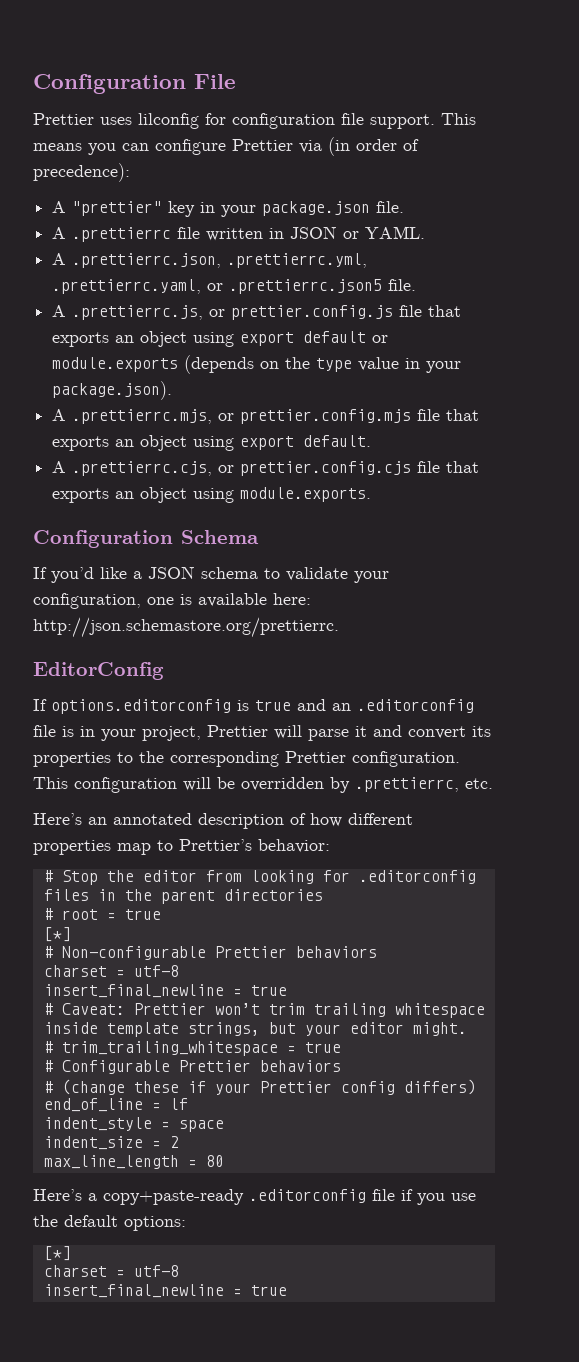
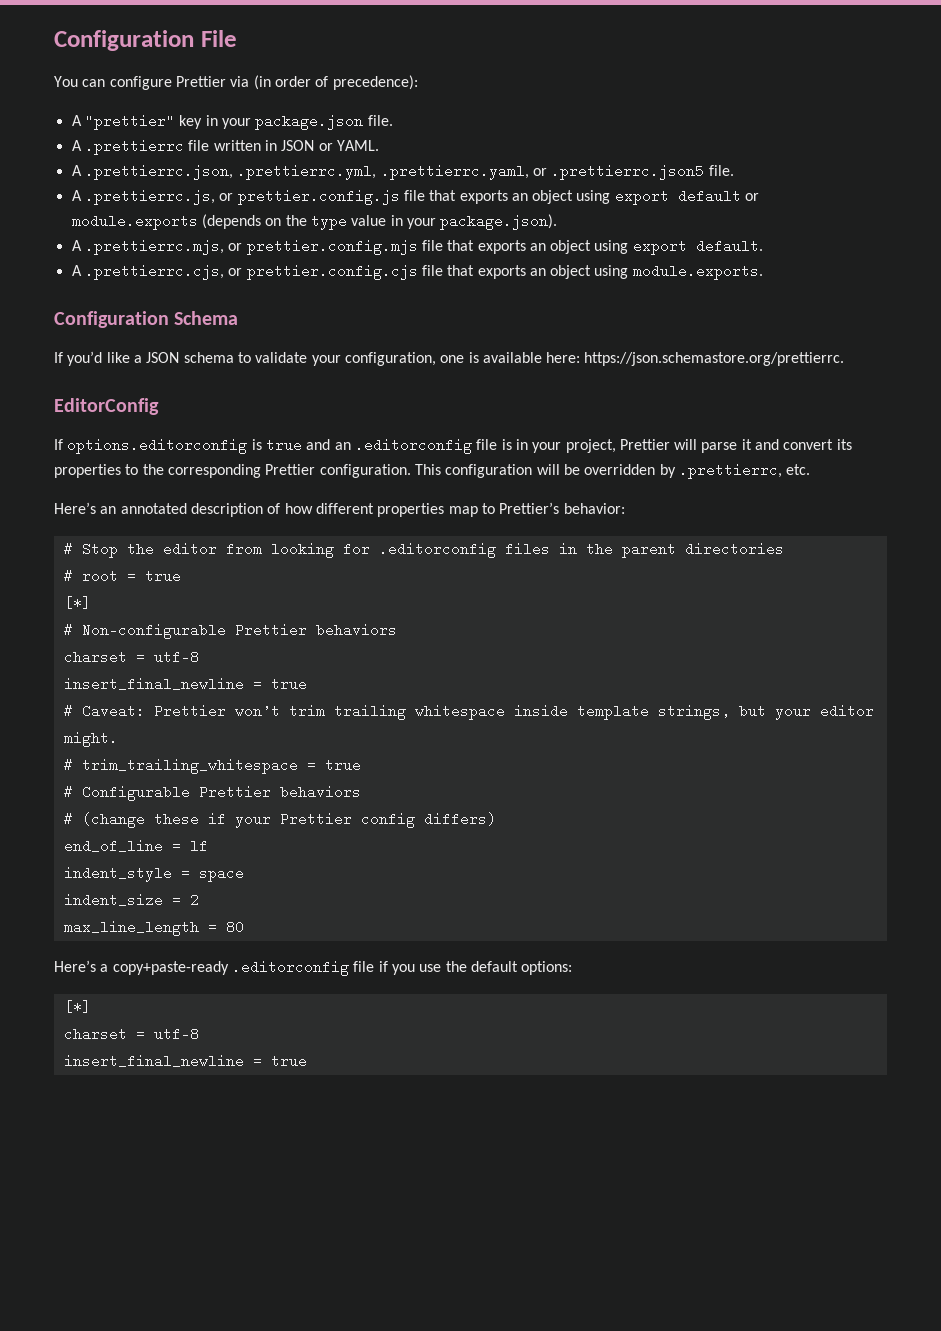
- Prettier uses lilconfig for configuration file support. This means you can configure Prettier via (in order of precedence):
+ You can configure Prettier via (in order of precedence):
- If you’d like a JSON schema to validate your configuration, one is available here: http://json.schemastore.org/prettierrc.
+ If you’d like a JSON schema to validate your configuration, one is available here: https://json.schemastore.org/prettierrc.

